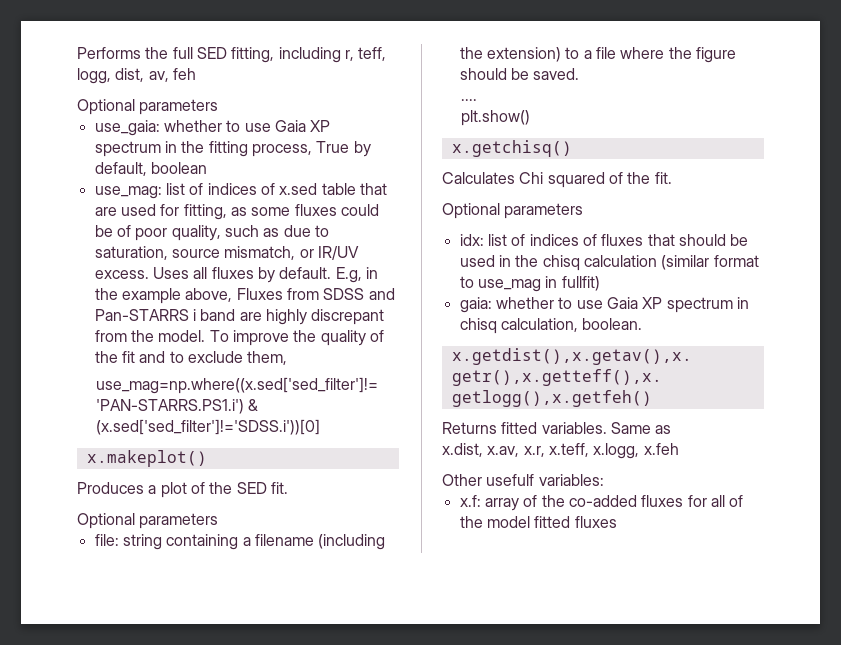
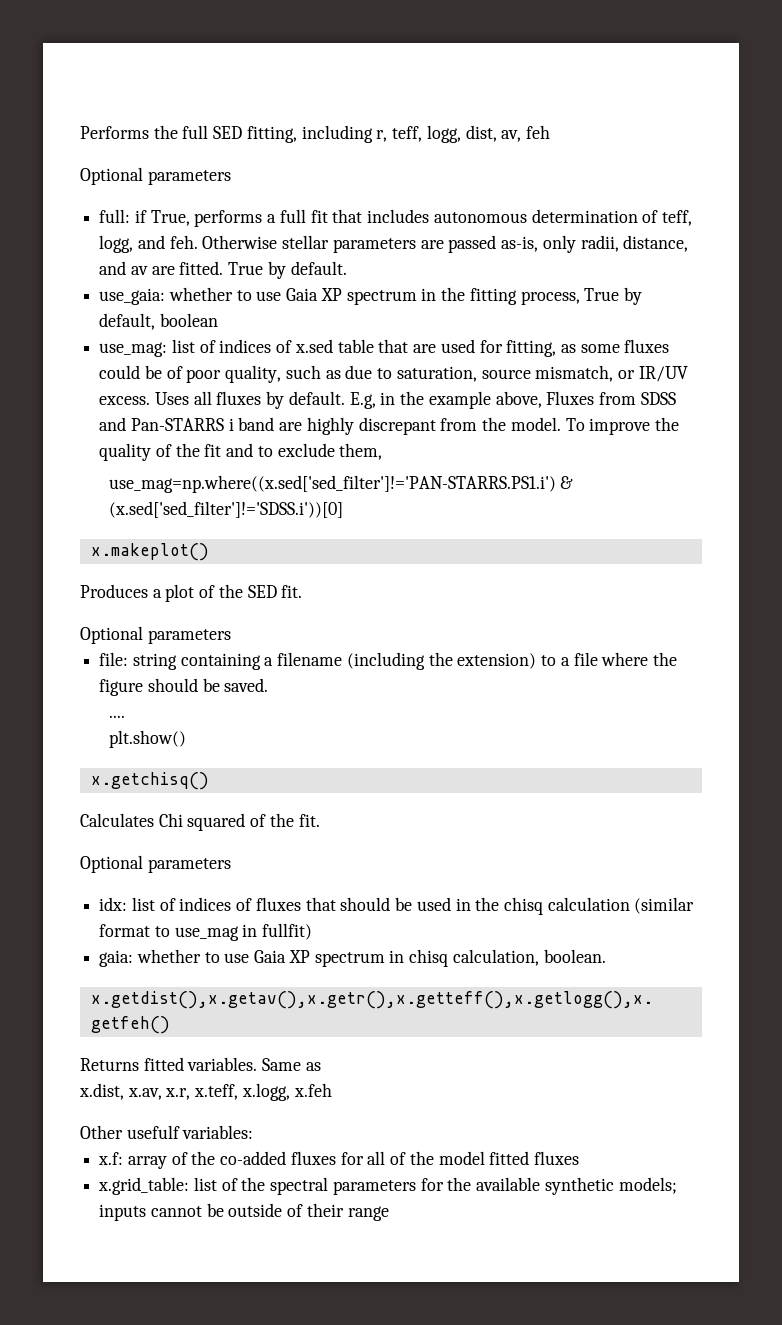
+ full: if True, performs a full fit that includes autonomous determination of teff, logg, and feh. Otherwise stellar parameters are passed as-is, only radii, distance, and av are fitted. True by default.
+ x.grid_table: list of the spectral parameters for the available synthetic models; inputs cannot be outside of their range

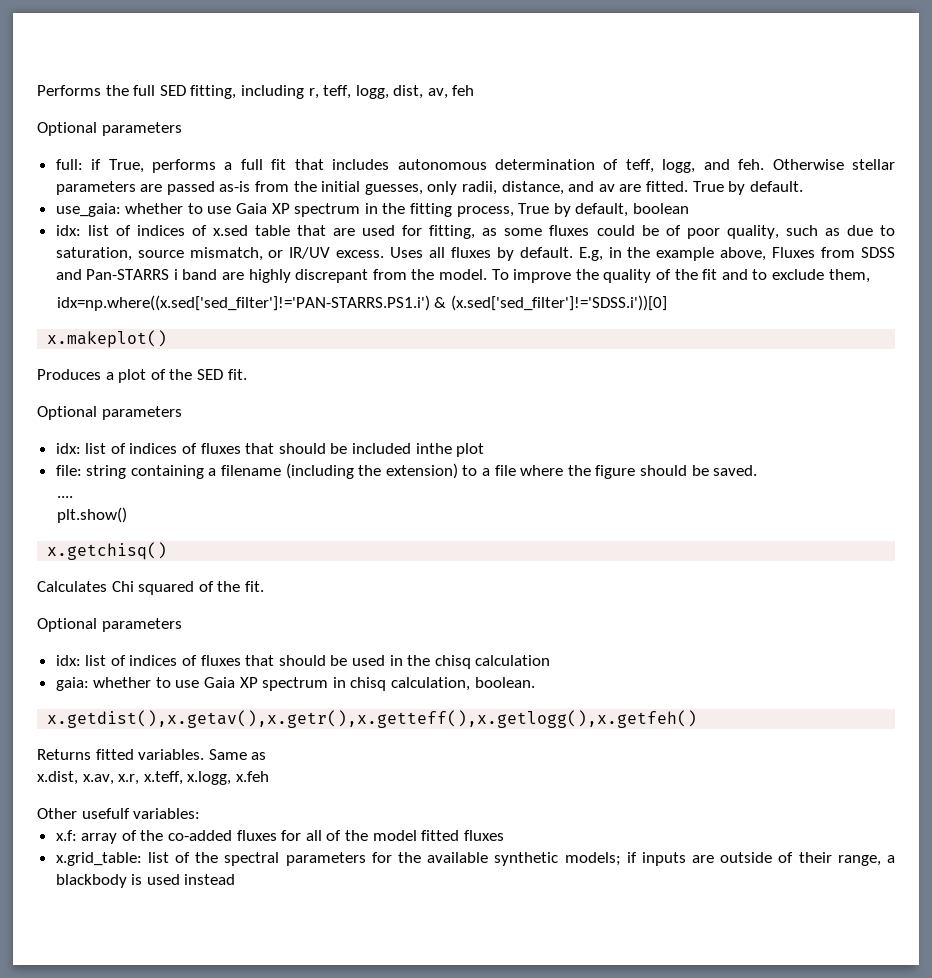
- Otherwise stellar parameters are passed as-is, only radii, distance, and av are fitted.
+ Otherwise stellar parameters are passed as-is from the initial guesses, only radii, distance, and av are fitted.
- use_mag: list of indices of x.sed table that are used for fitting, as some fluxes could be of poor quality, such as due to saturation, source mismatch, or IR/UV excess.
+ idx: list of indices of x.sed table that are used for fitting, as some fluxes could be of poor quality, such as due to saturation, source mismatch, or IR/UV excess.
- use_mag=np.where((x.sed['sed_filter']!='PAN-STARRS.PS1.i') & (x.sed['sed_filter']!='SDSS.i'))[0]
+ idx=np.where((x.sed['sed_filter']!='PAN-STARRS.PS1.i') & (x.sed['sed_filter']!='SDSS.i'))[0]
+ idx: list of indices of fluxes that should be included inthe plot
- idx: list of indices of fluxes that should be used in the chisq calculation (similar format to use_mag in fullfit)
+ idx: list of indices of fluxes that should be used in the chisq calculation
- x.grid_table: list of the spectral parameters for the available synthetic models; inputs cannot be outside of their range
+ x.grid_table: list of the spectral parameters for the available synthetic models; if inputs are outside of their range, a blackbody is used instead

